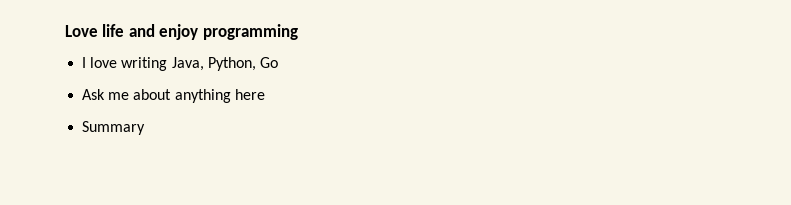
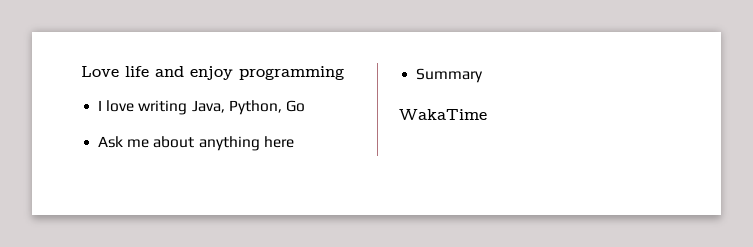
+ WakaTime

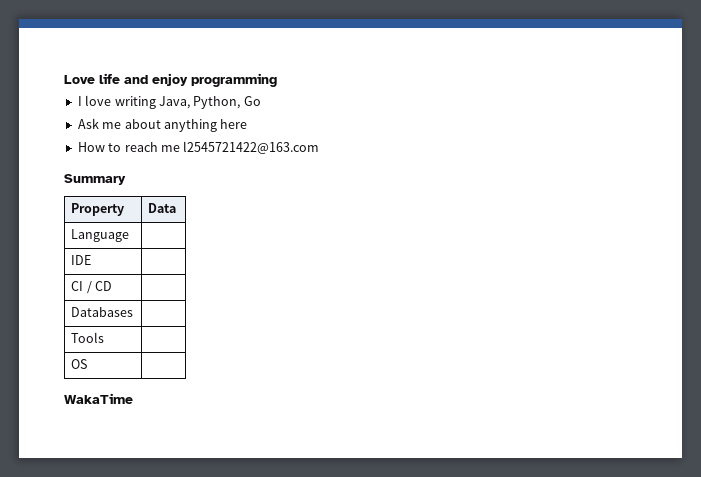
+ How to reach me l2545721422@163.com
  Summary
+ Property | Data
+ Language |
+ IDE |
+ CI / CD |
+ Databases |
+ Tools |
+ OS |

